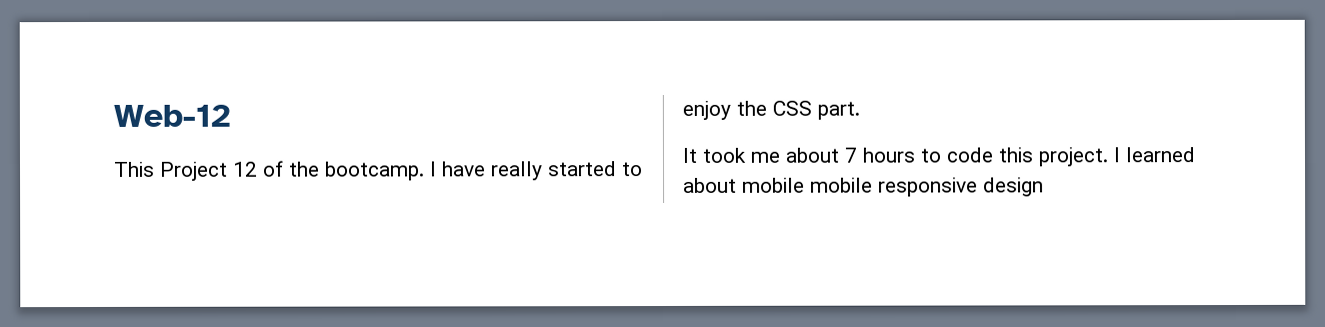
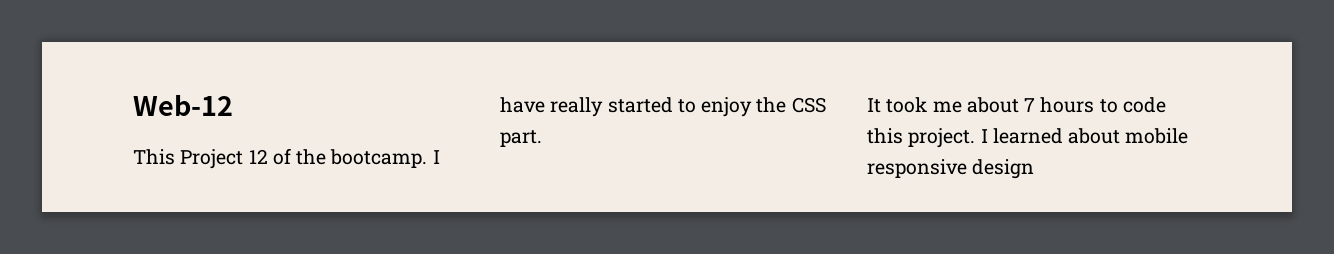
- I learned about mobile mobile responsive design
+ I learned about mobile responsive design

